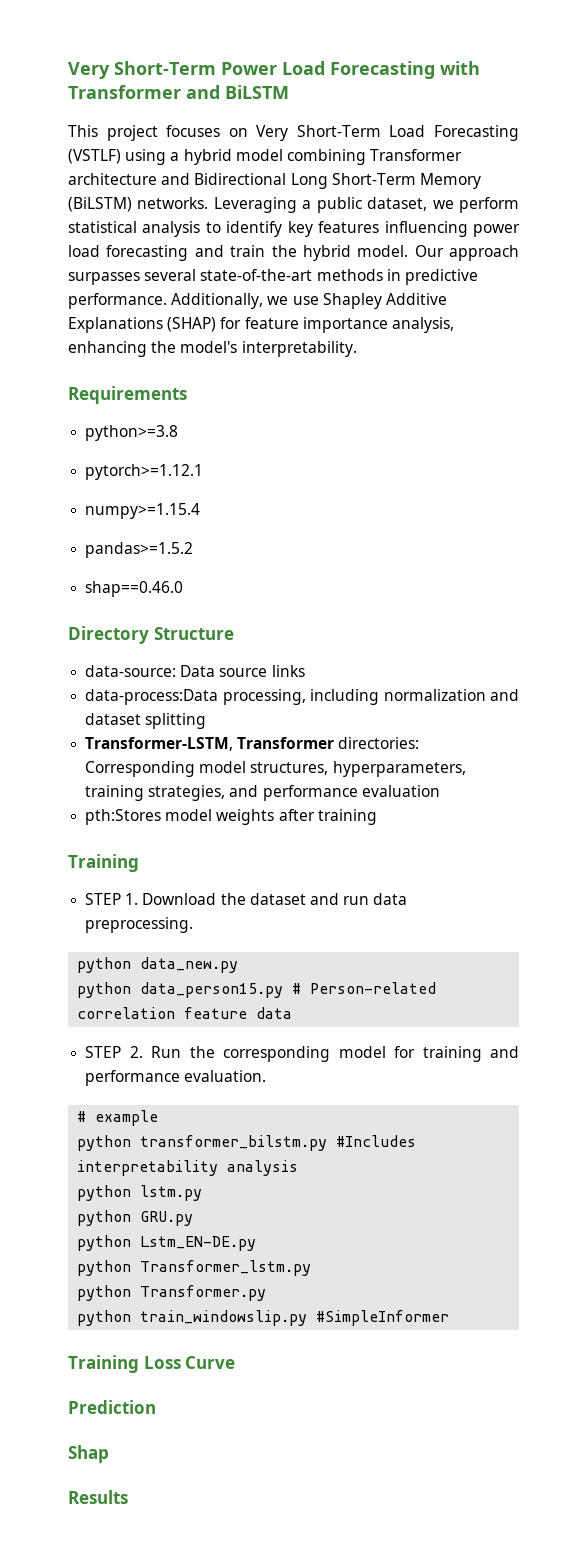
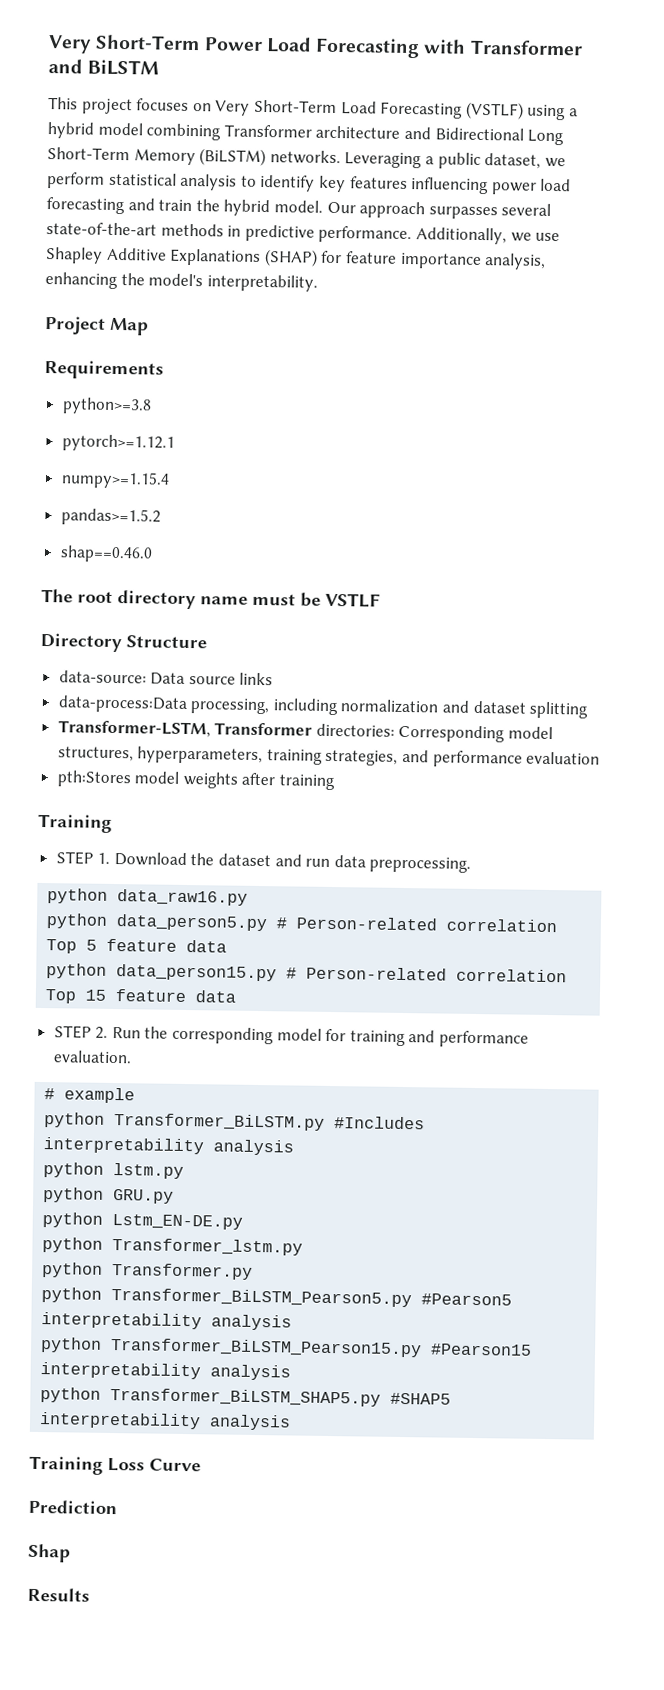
+ Project Map
+ The root directory name must be VSTLF
- python data_new.py
+ python data_raw16.py
+ python data_person5.py # Person-related correlation Top 5 feature data
- python data_person15.py # Person-related correlation feature data
+ python data_person15.py # Person-related correlation Top 15 feature data
- python transformer_bilstm.py #Includes interpretability analysis
+ python Transformer_BiLSTM.py #Includes interpretability analysis
- python train_windowslip.py #SimpleInformer
+ python Transformer_BiLSTM_Pearson5.py #Pearson5 interpretability analysis
+ python Transformer_BiLSTM_Pearson15.py #Pearson15 interpretability analysis
+ python Transformer_BiLSTM_SHAP5.py #SHAP5 interpretability analysis

